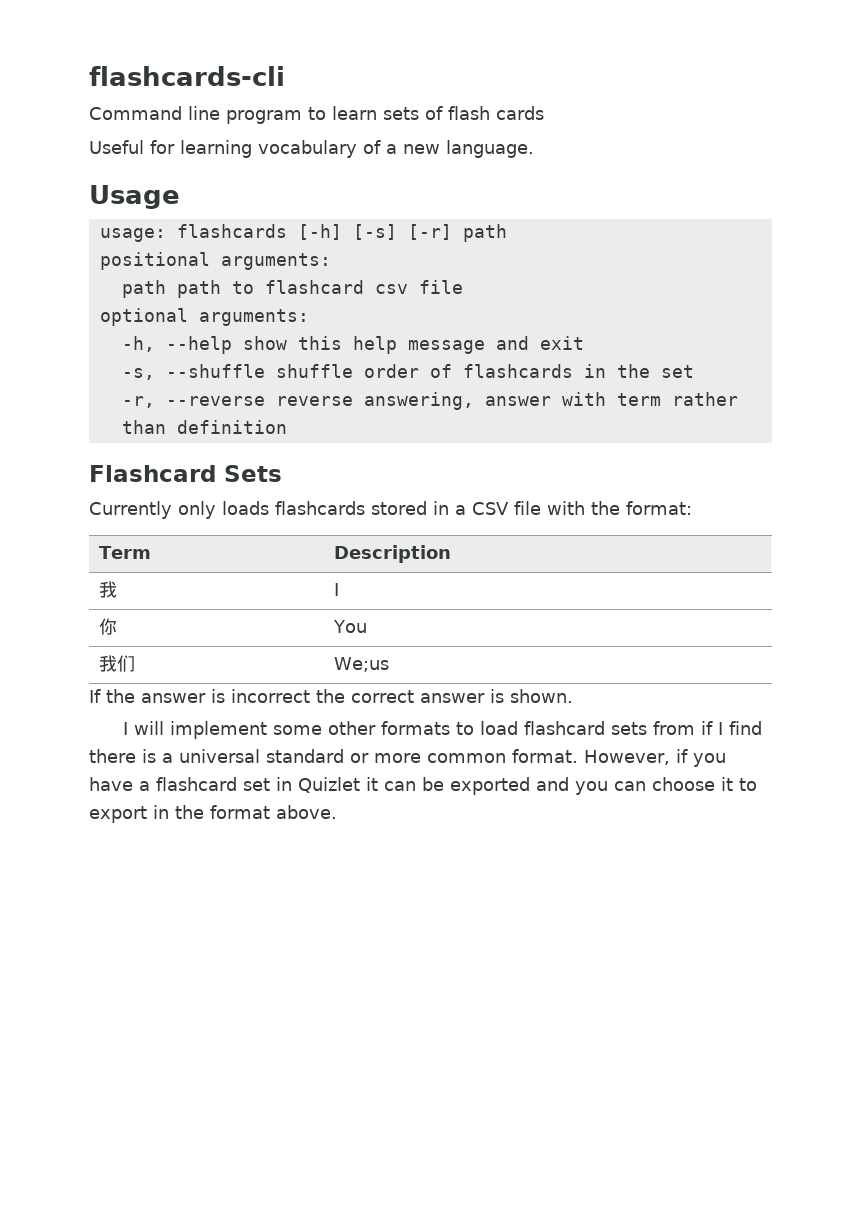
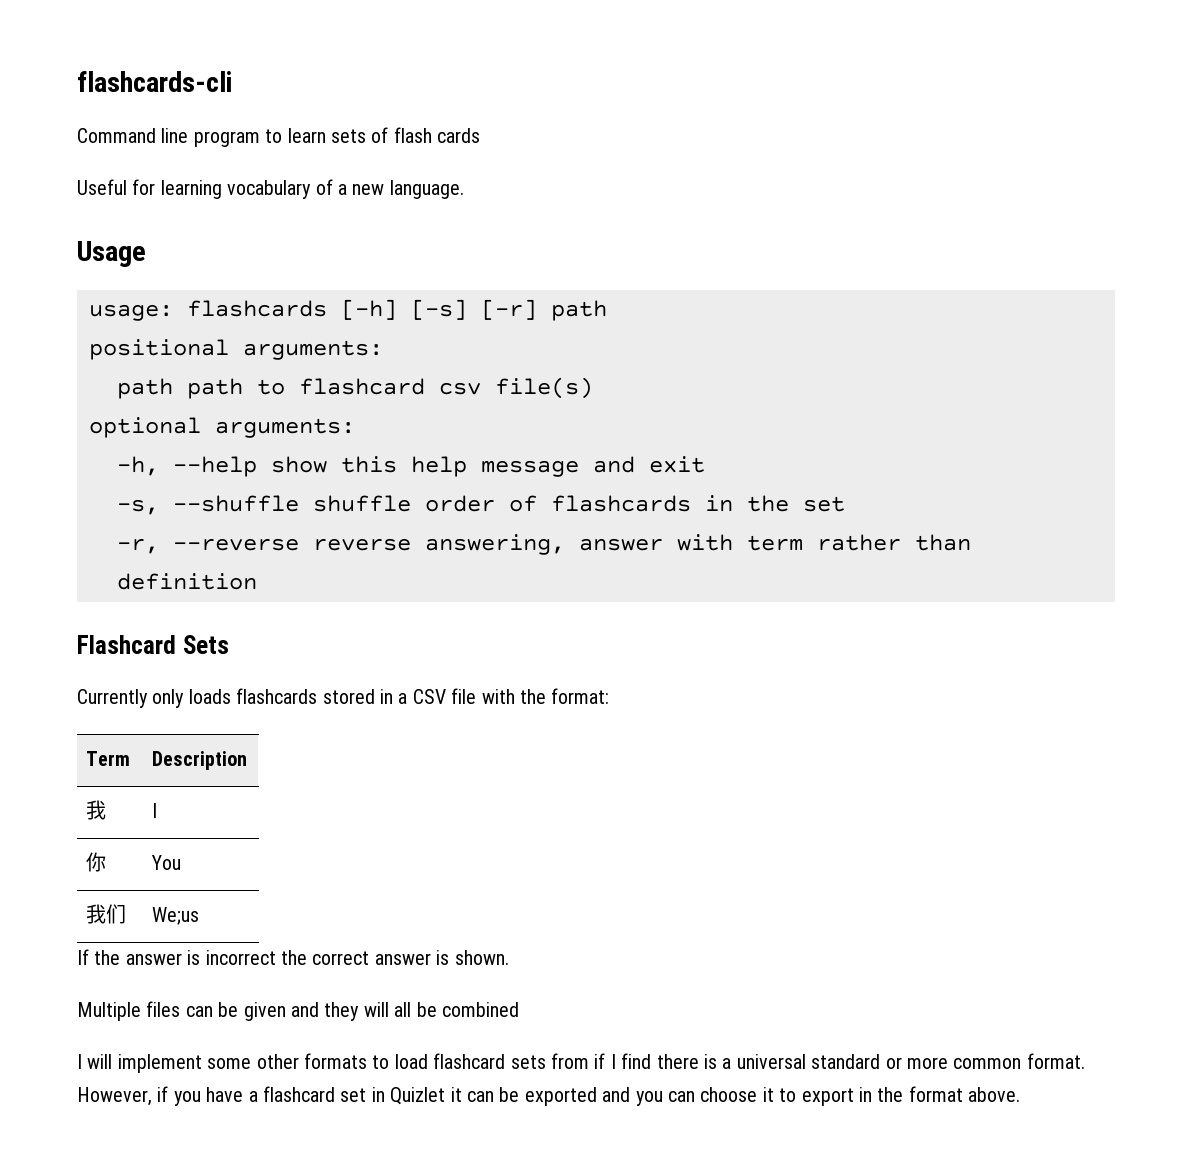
- path path to flashcard csv file
+ path path to flashcard csv file(s)
+ Multiple files can be given and they will all be combined

